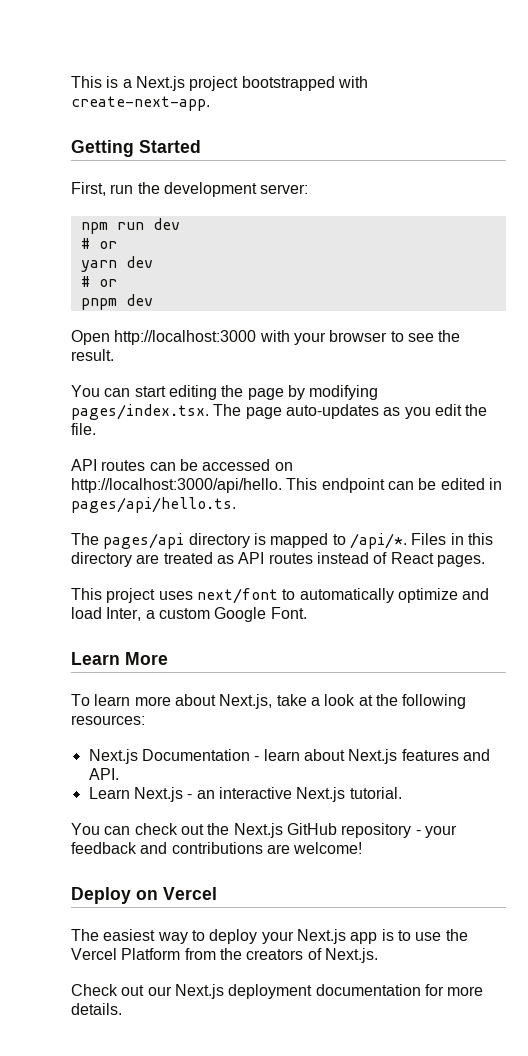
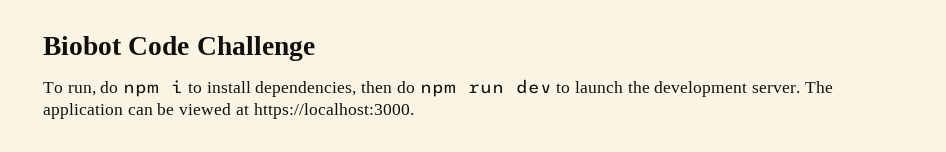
- This is a Next.js project bootstrapped with create-next-app.
- Getting Started
- First, run the development server:
- npm run dev
- # or
- yarn dev
- # or
- pnpm dev
- Open http://localhost:3000 with your browser to see the result.
- You can start editing the page by modifying pages/index.tsx. The page auto-updates as you edit the file.
- API routes can be accessed on http://localhost:3000/api/hello. This endpoint can be edited in pages/api/hello.ts.
- The pages/api directory is mapped to /api/*. Files in this directory are treated as API routes instead of React pages.
- This project uses next/font to automatically optimize and load Inter, a custom Google Font.
- Learn More
- To learn more about Next.js, take a look at the following resources:
- Next.js Documentation - learn about Next.js features and API.
- Learn Next.js - an interactive Next.js tutorial.
- You can check out the Next.js GitHub repository - your feedback and contributions are welcome!
- Deploy on Vercel
- The easiest way to deploy your Next.js app is to use the Vercel Platform from the creators of Next.js.
- Check out our Next.js deployment documentation for more details.
+ Biobot Code Challenge
+ To run, do npm i to install dependencies, then do npm run dev to launch the development server. The application can be viewed at https://localhost:3000.

